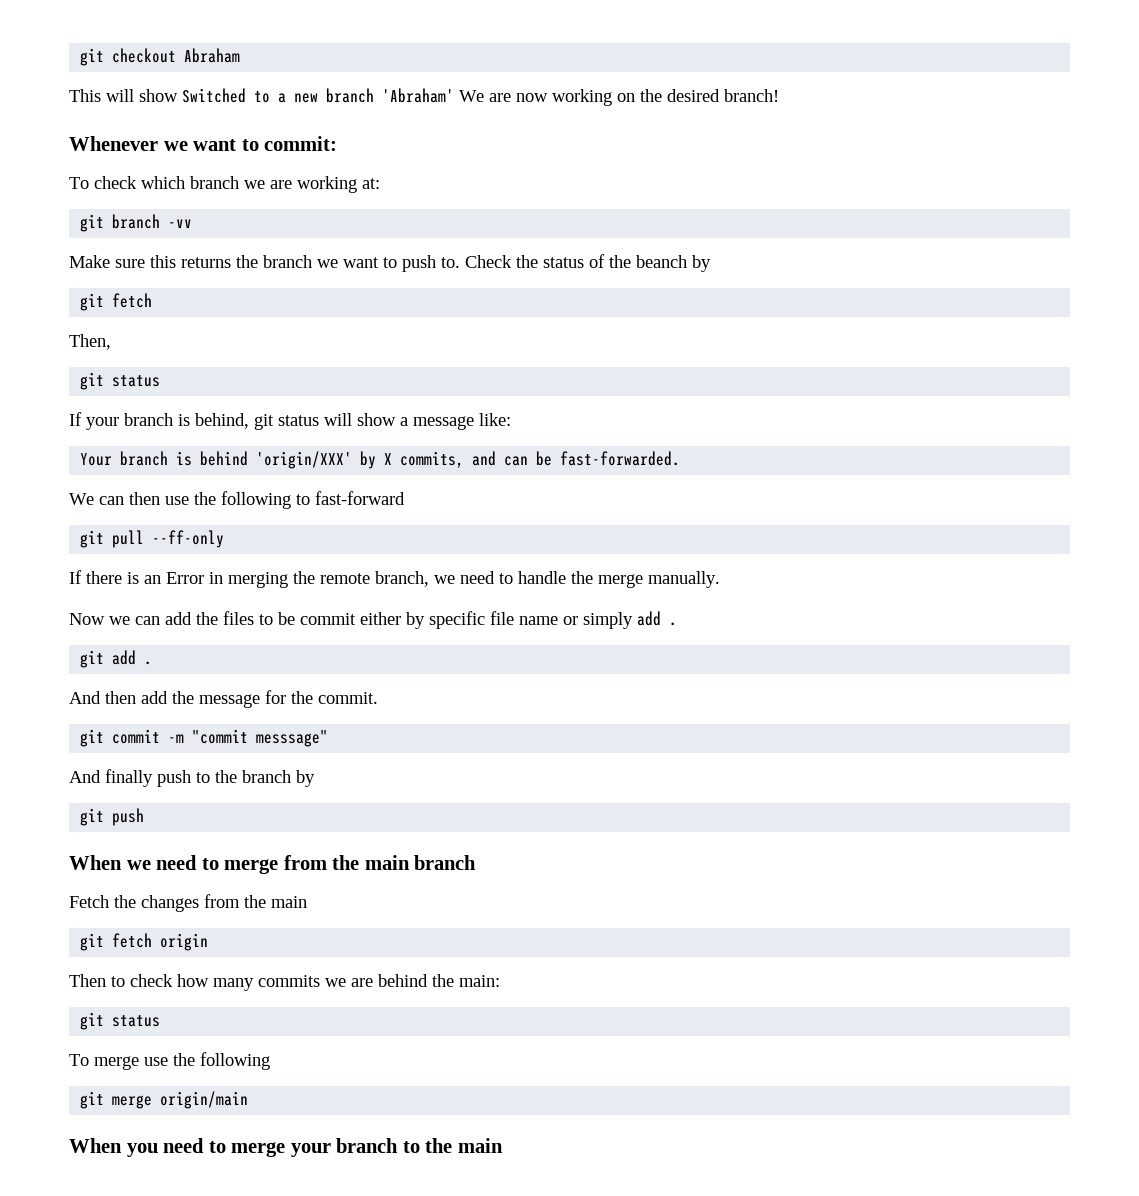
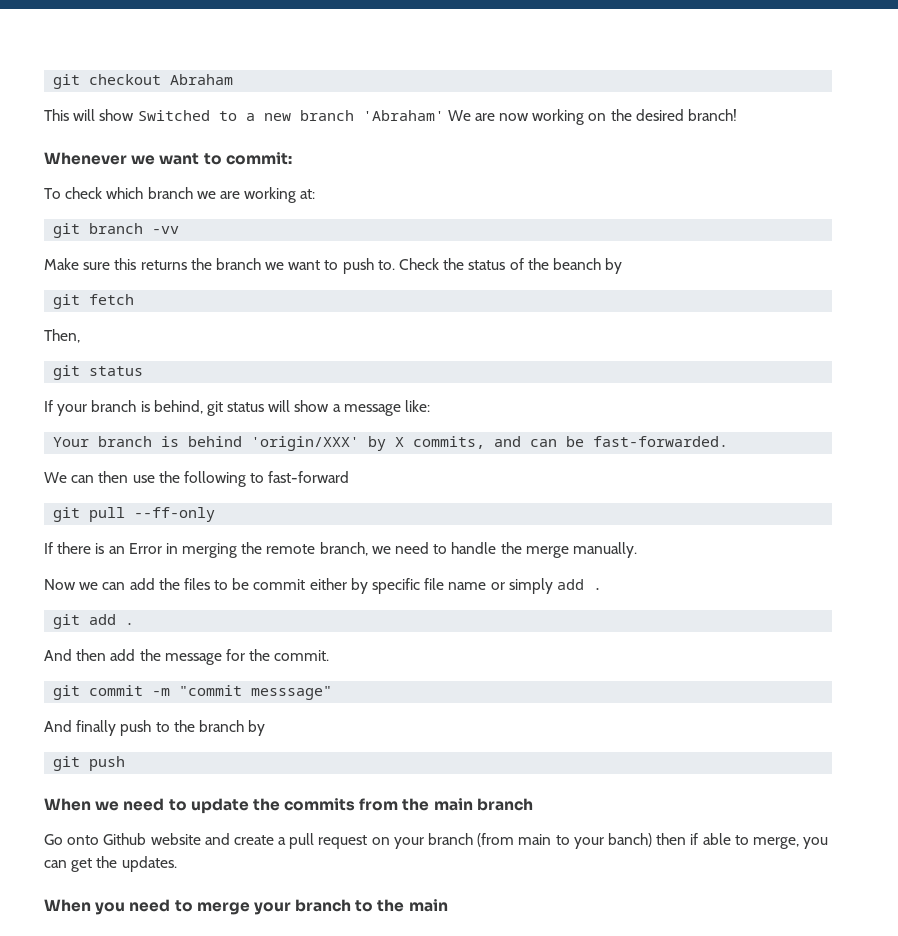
- When we need to merge from the main branch
+ When we need to update the commits from the main branch
- Fetch the changes from the main
- git fetch origin
- Then to check how many commits we are behind the main:
- git status
- To merge use the following
- git merge origin/main
+ Go onto Github website and create a pull request on your branch (from main to your banch) then if able to merge, you can get the updates.

